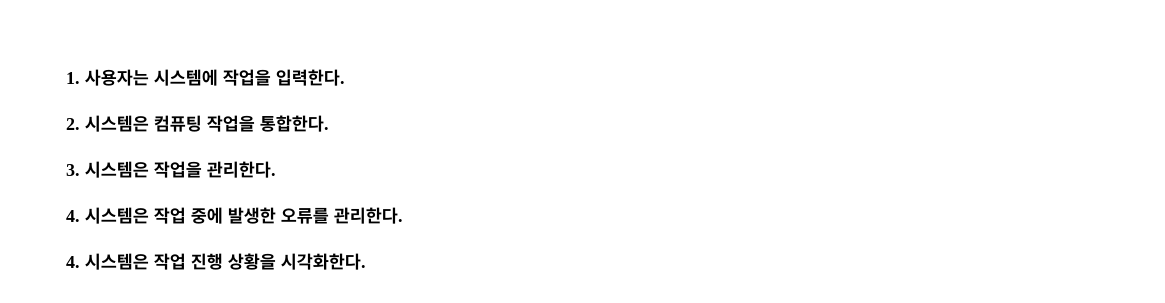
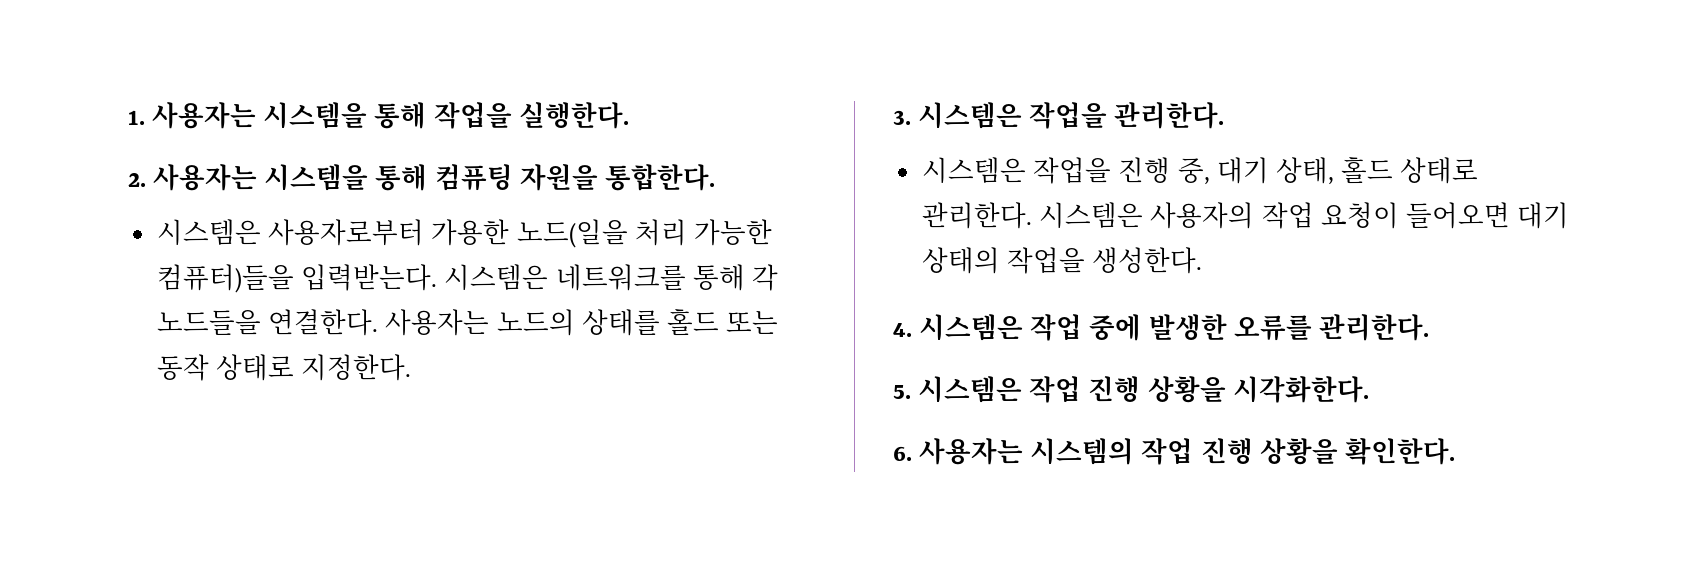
- 1. 사용자는 시스템에 작업을 입력한다.
- 2. 시스템은 컴퓨팅 작업을 통합한다.
+ 1. 사용자는 시스템을 통해 작업을 실행한다.
+ 2. 사용자는 시스템을 통해 컴퓨팅 자원을 통합한다.
+ 시스템은 사용자로부터 가용한 노드(일을 처리 가능한 컴퓨터)들을 입력받는다. 시스템은 네트워크를 통해 각 노드들을 연결한다. 사용자는 노드의 상태를 홀드 또는 동작 상태로 지정한다.
  3. 시스템은 작업을 관리한다.
+ 시스템은 작업을 진행 중, 대기 상태, 홀드 상태로 관리한다. 시스템은 사용자의 작업 요청이 들어오면 대기 상태의 작업을 생성한다.
- 4. 시스템은 작업 진행 상황을 시각화한다.
+ 5. 시스템은 작업 진행 상황을 시각화한다.
+ 6. 사용자는 시스템의 작업 진행 상황을 확인한다.

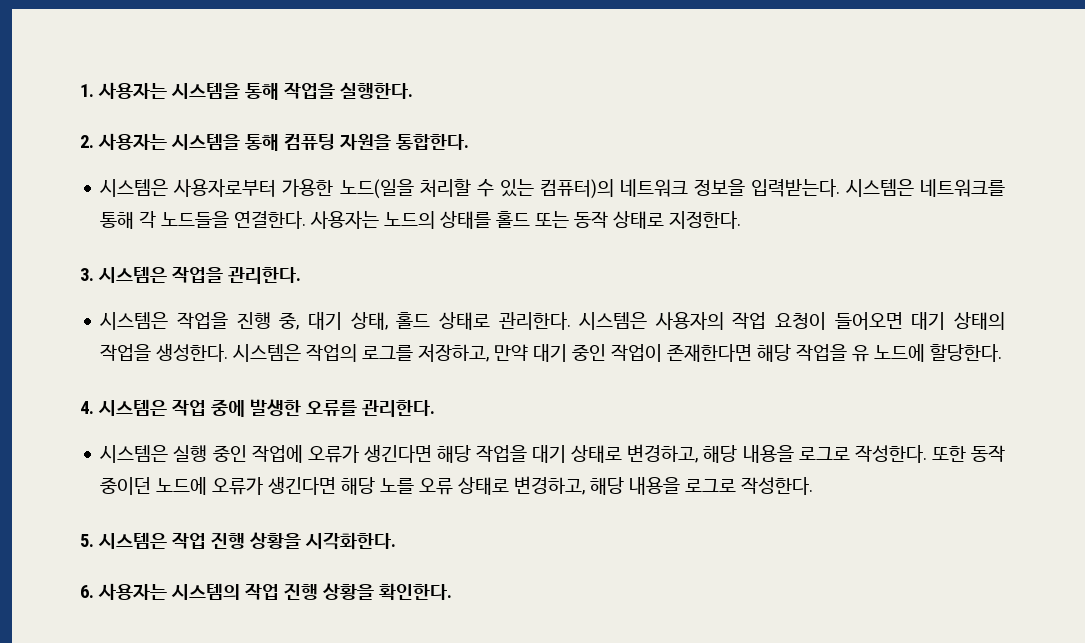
- 시스템은 사용자로부터 가용한 노드(일을 처리 가능한 컴퓨터)들을 입력받는다.
+ 시스템은 사용자로부터 가용한 노드(일을 처리할 수 있는 컴퓨터)의 네트워크 정보을 입력받는다.
+ 시스템은 작업의 로그를 저장하고, 만약 대기 중인 작업이 존재한다면 해당 작업을 유 노드에 할당한다.
+ 시스템은 실행 중인 작업에 오류가 생긴다면 해당 작업을 대기 상태로 변경하고, 해당 내용을 로그로 작성한다. 또한 동작 중이던 노드에 오류가 생긴다면 해당 노를 오류 상태로 변경하고, 해당 내용을 로그로 작성한다.

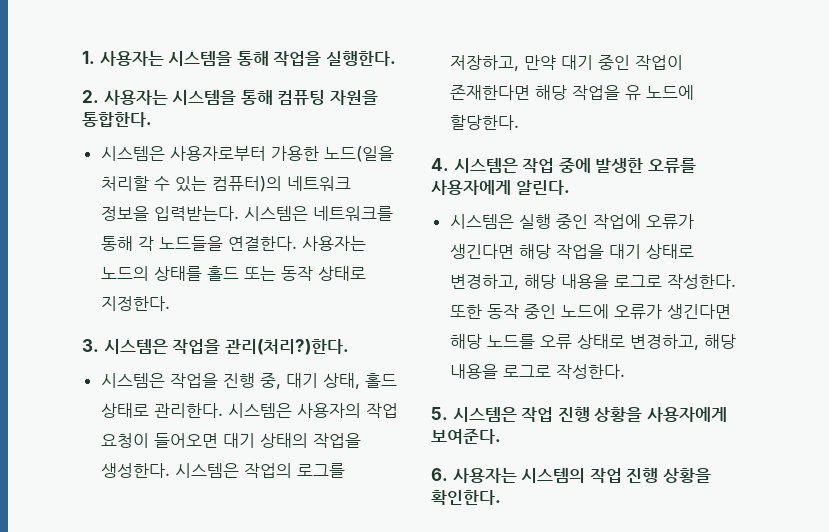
- 3. 시스템은 작업을 관리한다.
+ 3. 시스템은 작업을 관리(처리?)한다.
- 4. 시스템은 작업 중에 발생한 오류를 관리한다.
+ 4. 시스템은 작업 중에 발생한 오류를 사용자에게 알린다.
- 또한 동작 중이던 노드에 오류가 생긴다면 해당 노를 오류 상태로 변경하고, 해당 내용을 로그로 작성한다.
+ 또한 동작 중인 노드에 오류가 생긴다면 해당 노드를 오류 상태로 변경하고, 해당 내용을 로그로 작성한다.
- 5. 시스템은 작업 진행 상황을 시각화한다.
+ 5. 시스템은 작업 진행 상황을 사용자에게 보여준다.

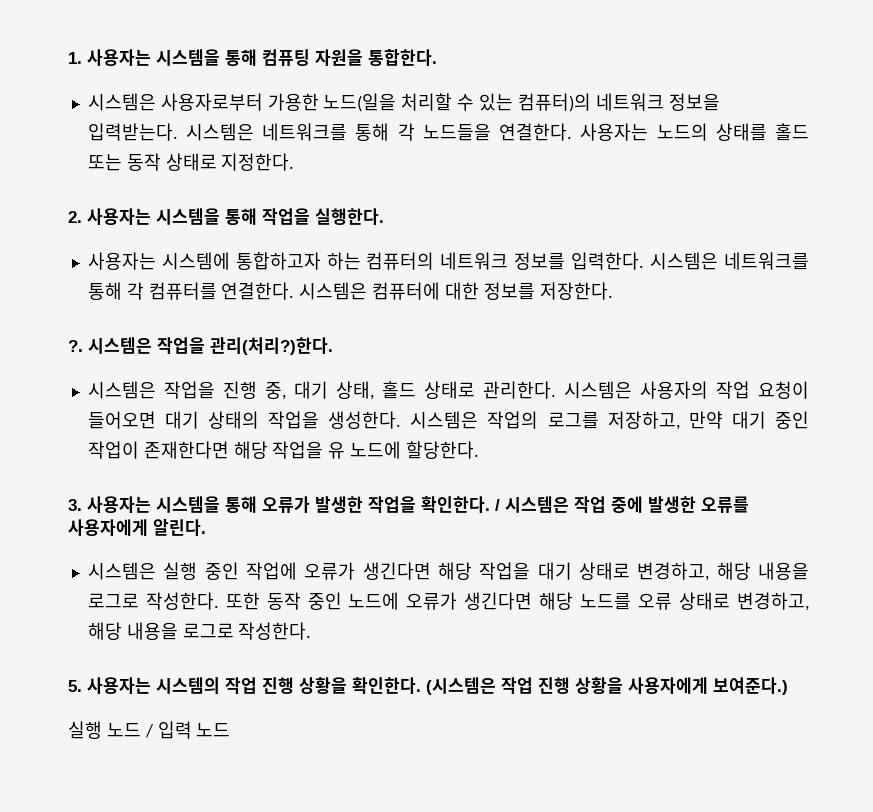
- 1. 사용자는 시스템을 통해 작업을 실행한다.
- 2. 사용자는 시스템을 통해 컴퓨팅 자원을 통합한다.
+ 1. 사용자는 시스템을 통해 컴퓨팅 자원을 통합한다.
- 3. 시스템은 작업을 관리(처리?)한다.
+ 2. 사용자는 시스템을 통해 작업을 실행한다.
+ 사용자는 시스템에 통합하고자 하는 컴퓨터의 네트워크 정보를 입력한다. 시스템은 네트워크를 통해 각 컴퓨터를 연결한다. 시스템은 컴퓨터에 대한 정보를 저장한다.
+ ?. 시스템은 작업을 관리(처리?)한다.
- 4. 시스템은 작업 중에 발생한 오류를 사용자에게 알린다.
+ 3. 사용자는 시스템을 통해 오류가 발생한 작업을 확인한다. / 시스템은 작업 중에 발생한 오류를 사용자에게 알린다.
- 5. 시스템은 작업 진행 상황을 사용자에게 보여준다.
- 6. 사용자는 시스템의 작업 진행 상황을 확인한다.
+ 5. 사용자는 시스템의 작업 진행 상황을 확인한다.
+ (시스템은 작업 진행 상황을 사용자에게 보여준다.)
+ 실행 노드 / 입력 노드

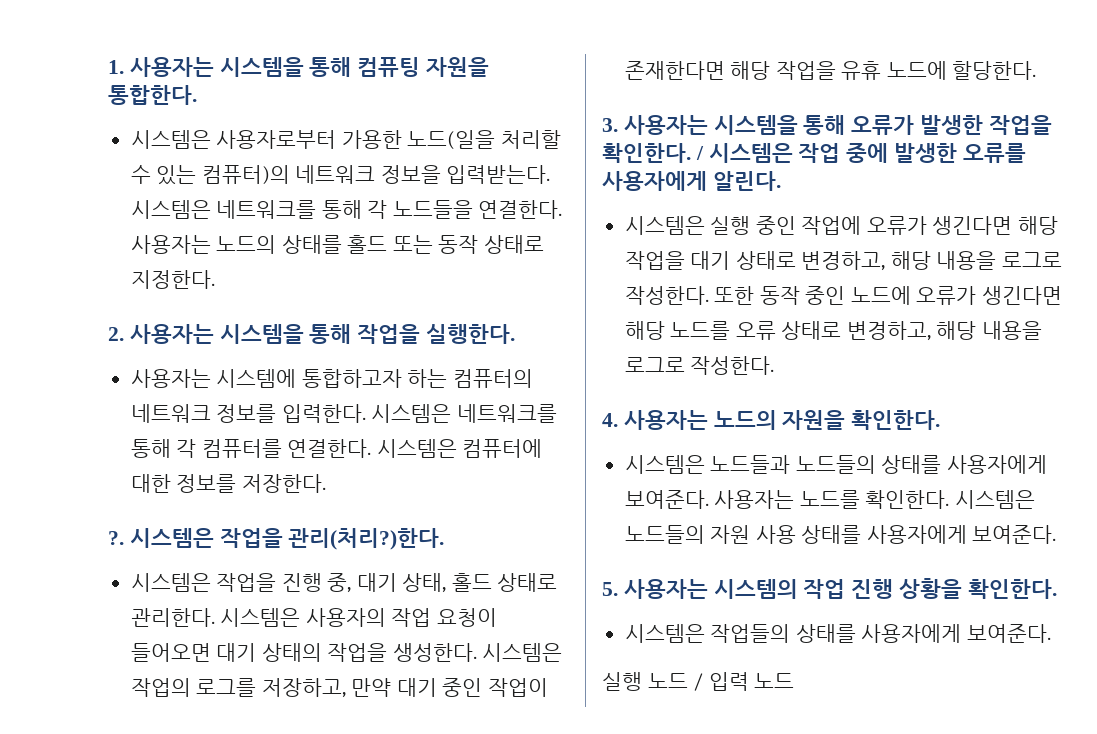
- 시스템은 작업의 로그를 저장하고, 만약 대기 중인 작업이 존재한다면 해당 작업을 유 노드에 할당한다.
+ 시스템은 작업의 로그를 저장하고, 만약 대기 중인 작업이 존재한다면 해당 작업을 유휴 노드에 할당한다.
+ 4. 사용자는 노드의 자원을 확인한다.
+ 시스템은 노드들과 노드들의 상태를 사용자에게 보여준다. 사용자는 노드를 확인한다. 시스템은 노드들의 자원 사용 상태를 사용자에게 보여준다.
- 5. 사용자는 시스템의 작업 진행 상황을 확인한다. (시스템은 작업 진행 상황을 사용자에게 보여준다.)
+ 5. 사용자는 시스템의 작업 진행 상황을 확인한다.
+ 시스템은 작업들의 상태를 사용자에게 보여준다.

